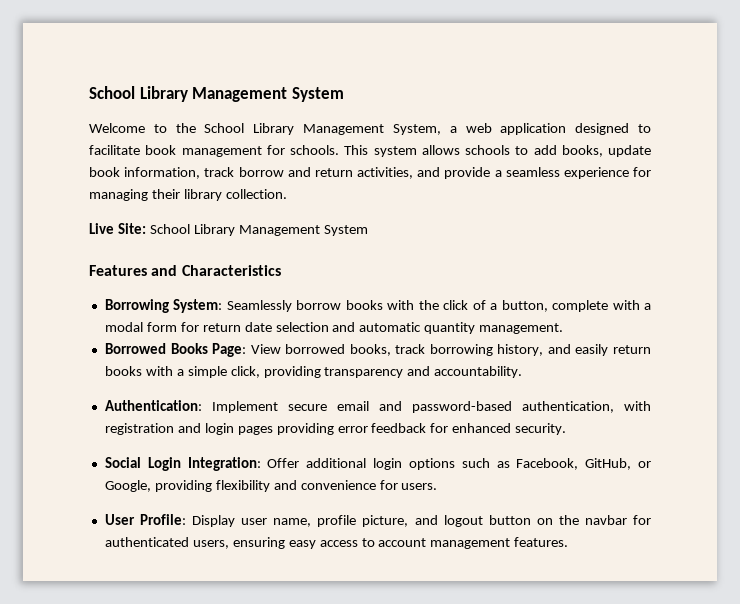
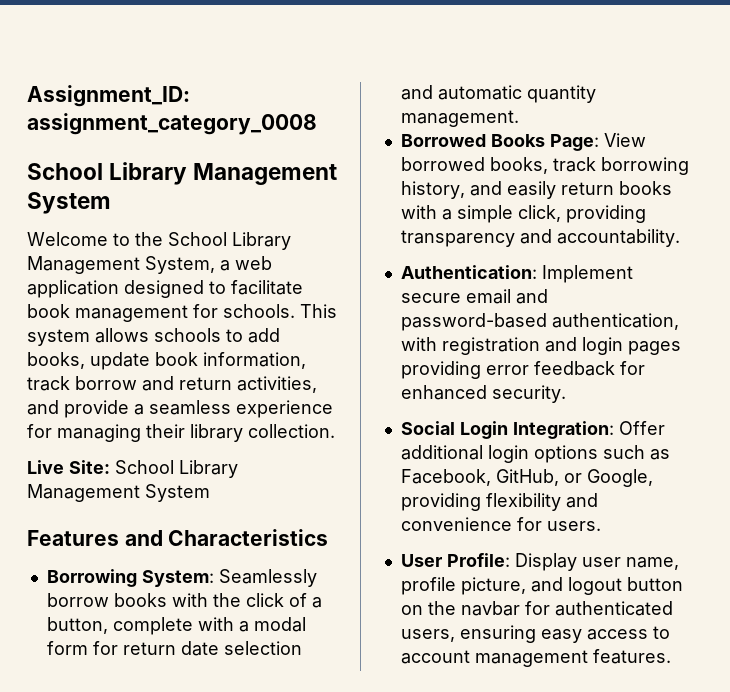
+ Assignment_ID: assignment_category_0008

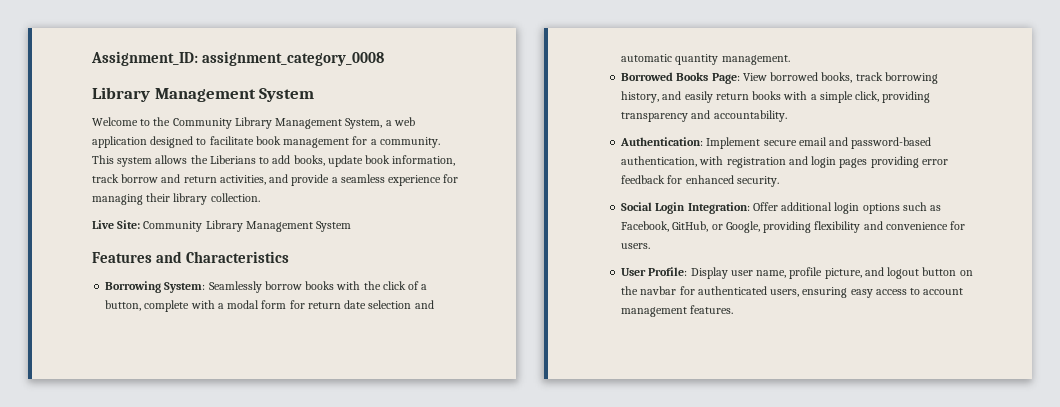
  Assignment_ID: assignment_category_0008
- School Library Management System
+ Library Management System
- Welcome to the School Library Management System, a web application designed to facilitate book management for schools.
+ Welcome to the Community Library Management System, a web application designed to facilitate book management for a community.
- This system allows schools to add books, update book information, track borrow and return activities, and provide a seamless experience for managing their library collection.
+ This system allows the Liberians to add books, update book information, track borrow and return activities, and provide a seamless experience for managing their library collection.
- Live Site: School Library Management System
+ Live Site: Community Library Management System

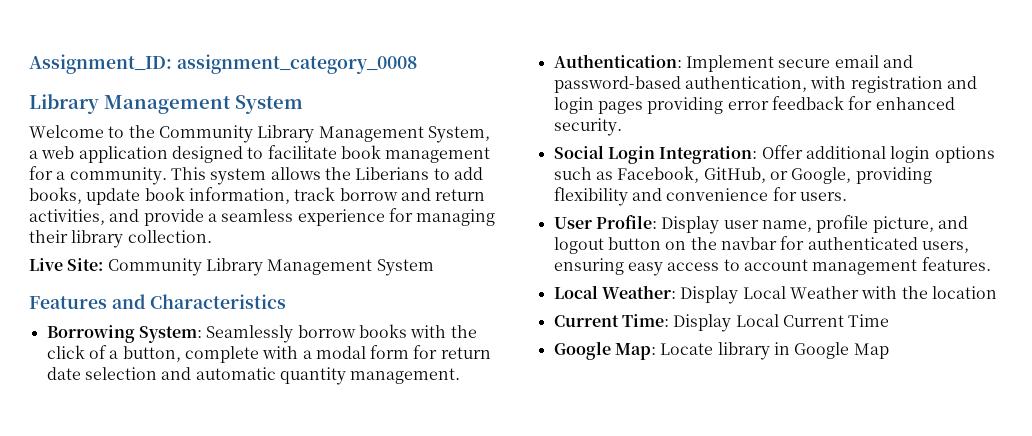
- Borrowed Books Page: View borrowed books, track borrowing history, and easily return books with a simple click, providing transparency and accountability.
+ Local Weather: Display Local Weather with the location
+ Current Time: Display Local Current Time
+ Google Map: Locate library in Google Map

